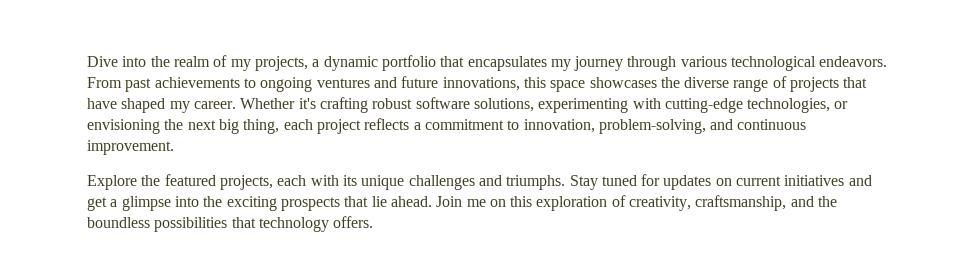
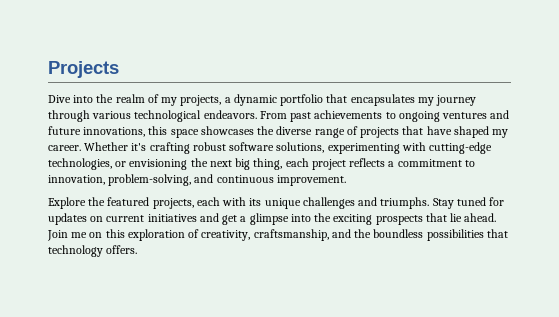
+ Projects

